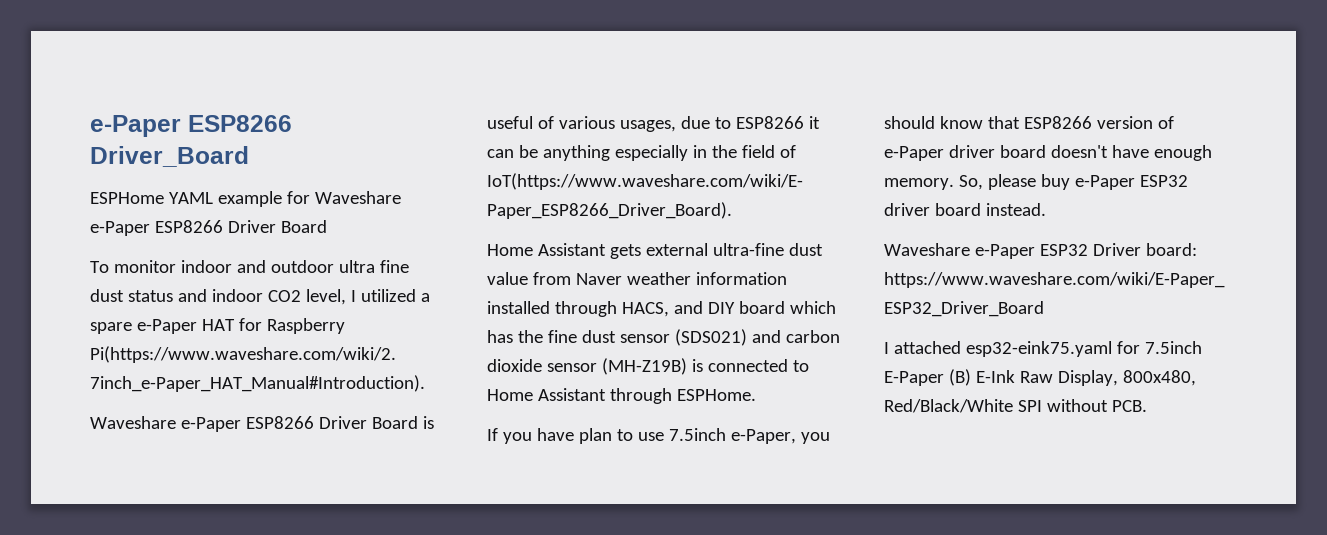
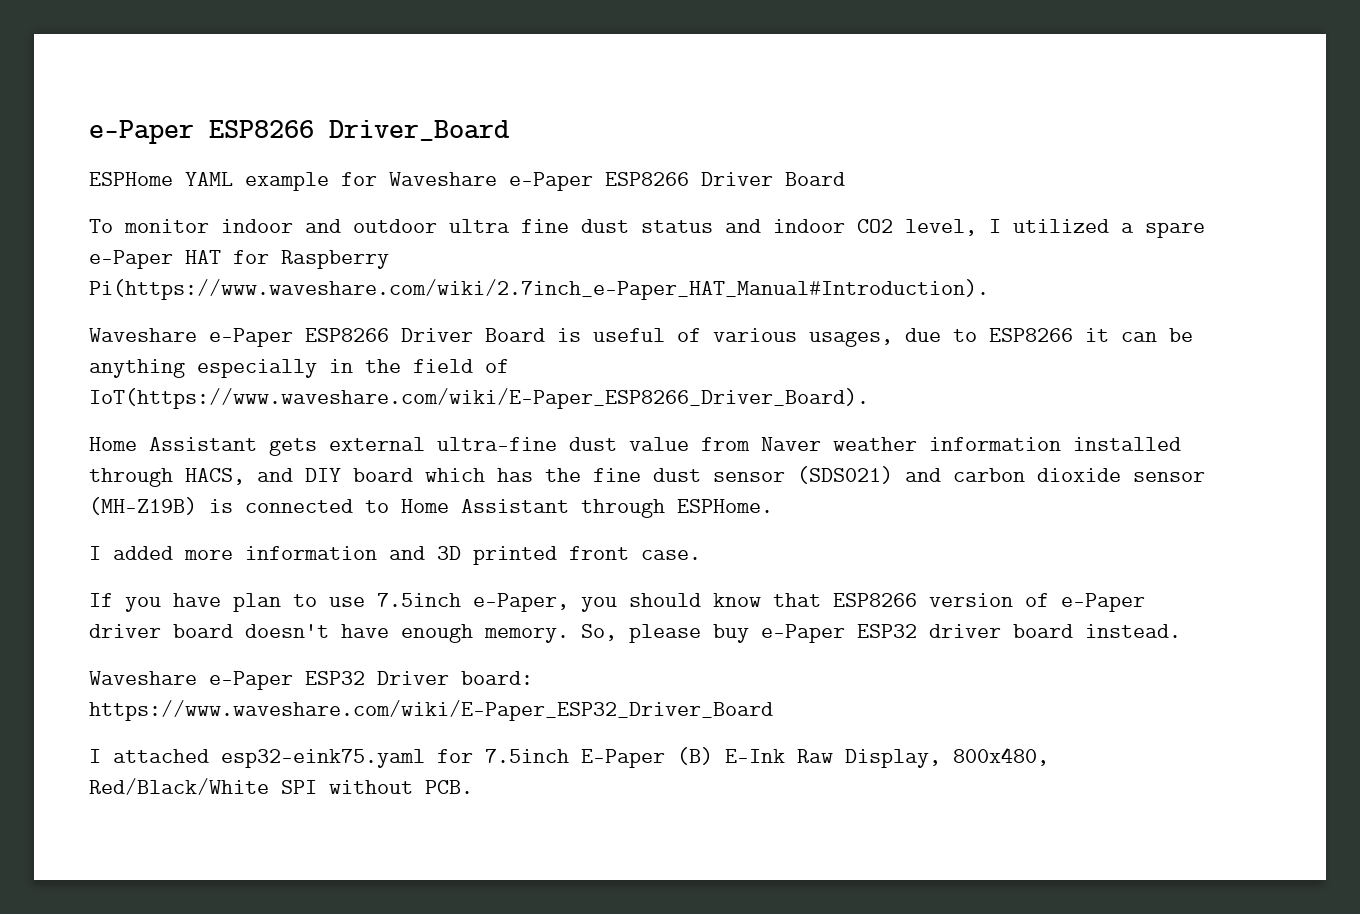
+ I added more information and 3D printed front case.

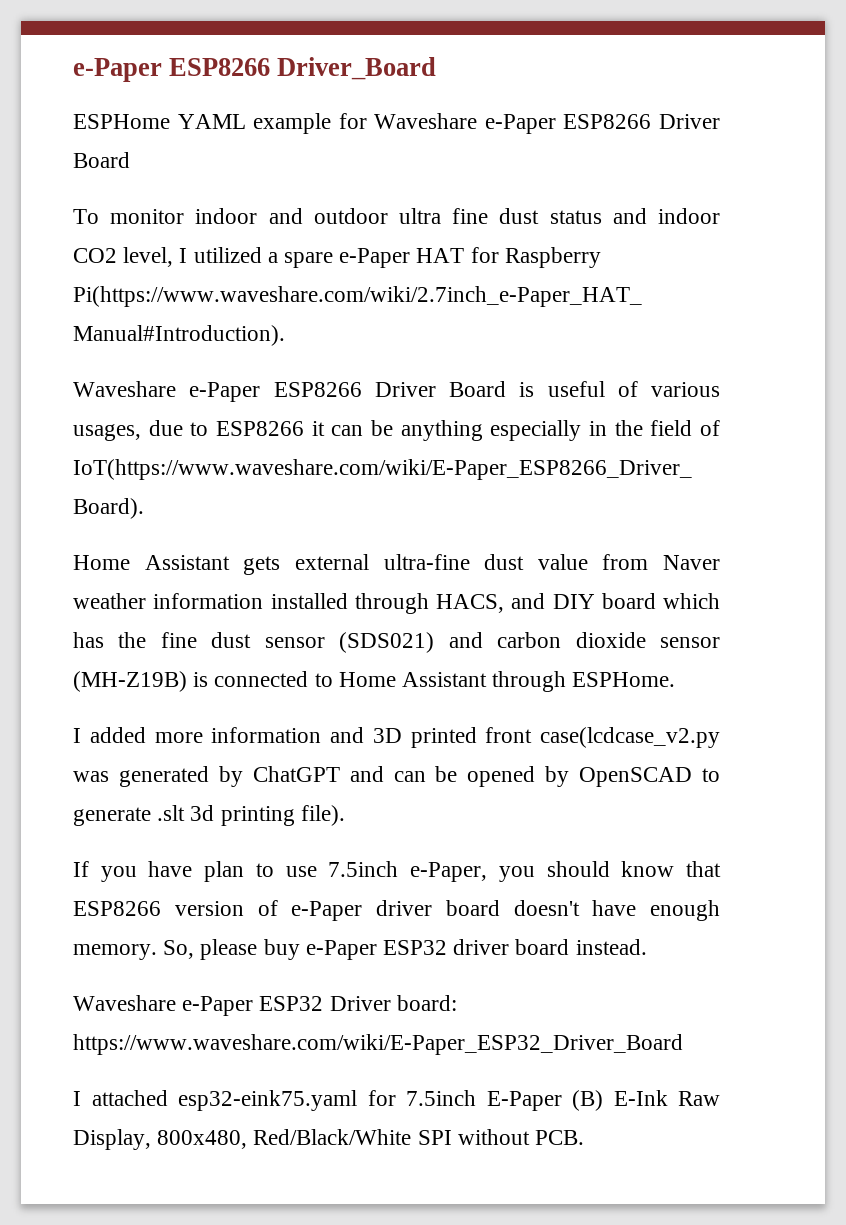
- I added more information and 3D printed front case.
+ I added more information and 3D printed front case(lcdcase_v2.py was generated by ChatGPT and can be opened by OpenSCAD to generate .slt 3d printing file).

